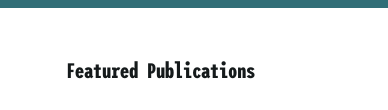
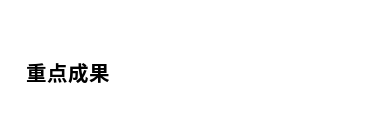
- Featured Publications
+ 重点成果

